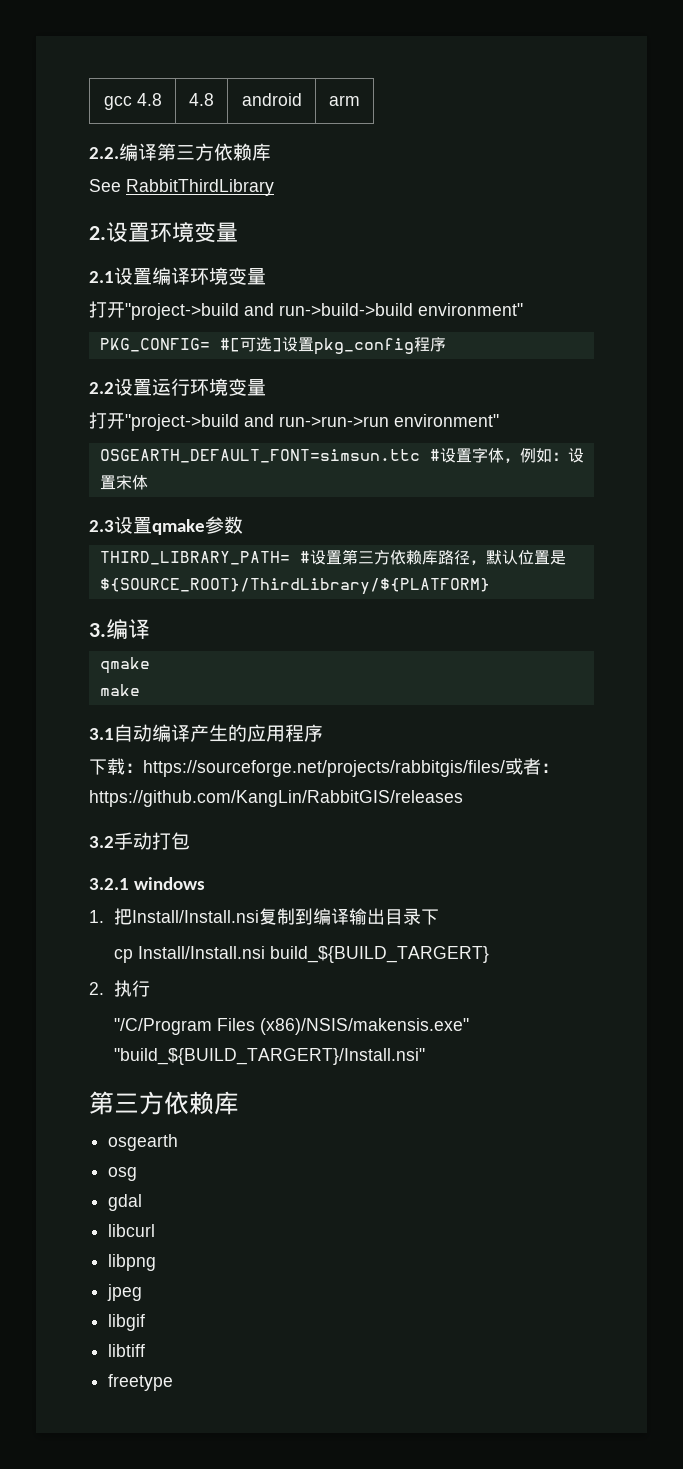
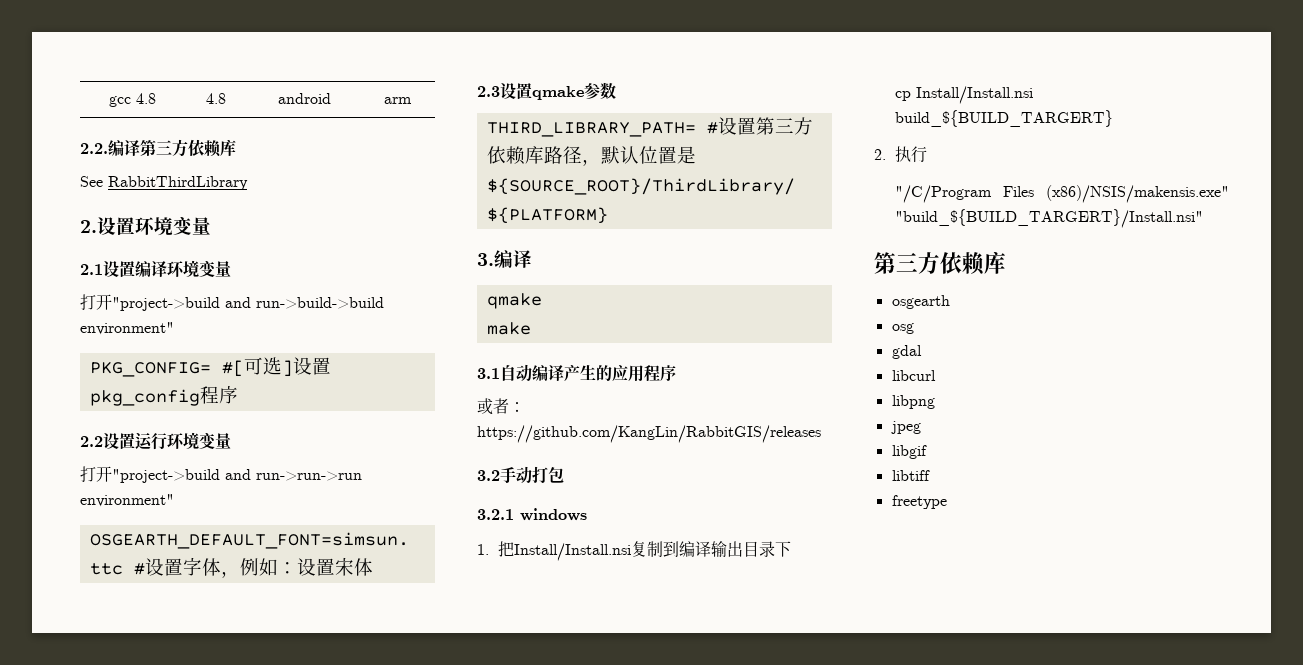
- 下载：https://sourceforge.net/projects/rabbitgis/files/或者：https://github.com/KangLin/RabbitGIS/releases
+ 或者：https://github.com/KangLin/RabbitGIS/releases

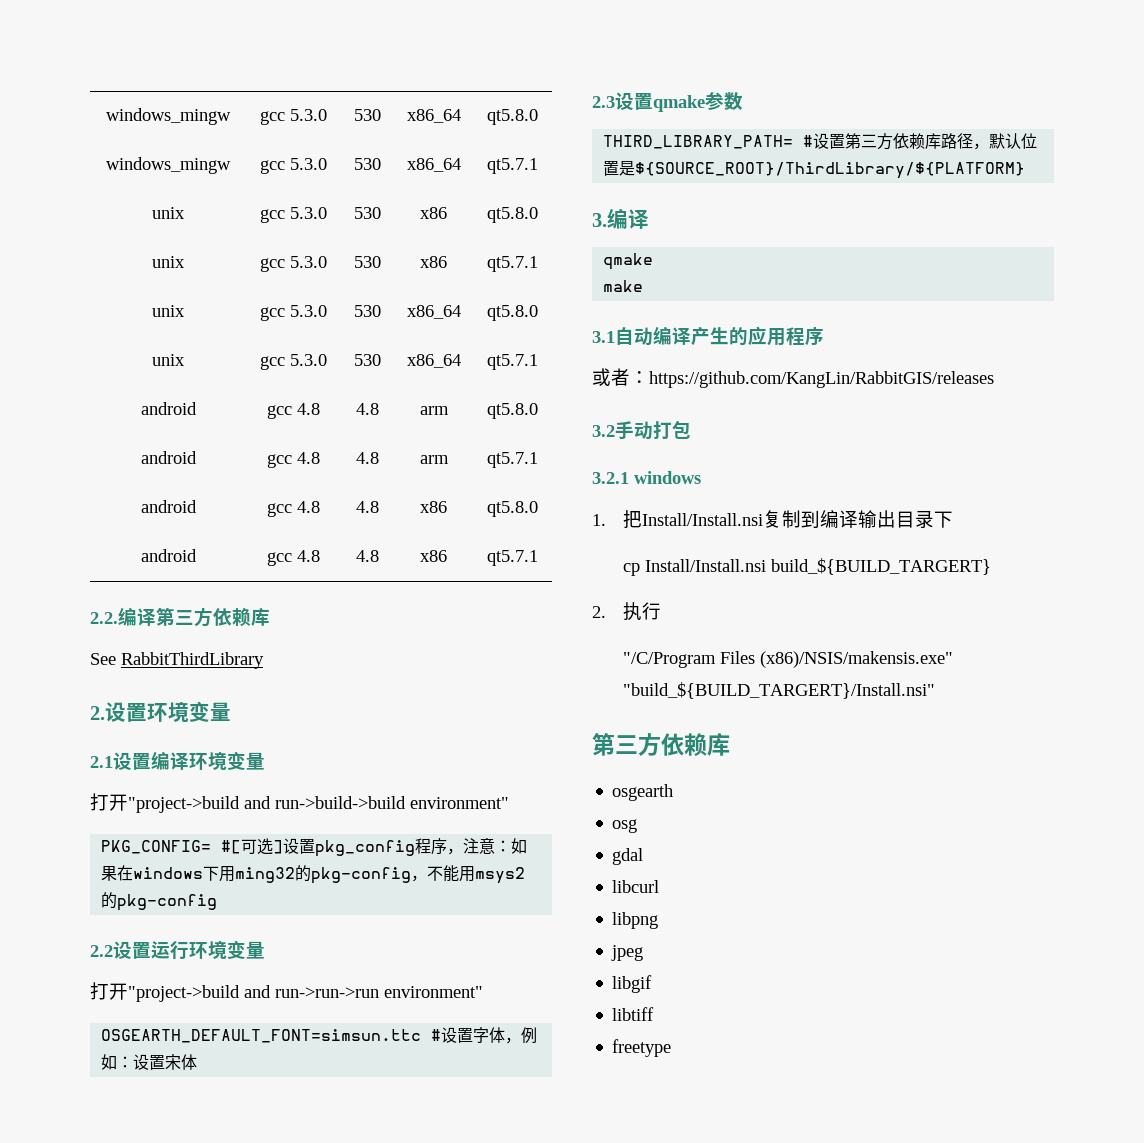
- gcc 4.8 | 4.8 | android | arm
+ windows_mingw | gcc 5.3.0 | 530 | x86_64 | qt5.8.0
+ windows_mingw | gcc 5.3.0 | 530 | x86_64 | qt5.7.1
+ unix | gcc 5.3.0 | 530 | x86 | qt5.8.0
+ unix | gcc 5.3.0 | 530 | x86 | qt5.7.1
+ unix | gcc 5.3.0 | 530 | x86_64 | qt5.8.0
+ unix | gcc 5.3.0 | 530 | x86_64 | qt5.7.1
+ android | gcc 4.8 | 4.8 | arm | qt5.8.0
+ android | gcc 4.8 | 4.8 | arm | qt5.7.1
+ android | gcc 4.8 | 4.8 | x86 | qt5.8.0
+ android | gcc 4.8 | 4.8 | x86 | qt5.7.1
- PKG_CONFIG= #[可选]设置pkg_config程序
+ PKG_CONFIG= #[可选]设置pkg_config程序，注意：如果在windows下用ming32的pkg-config，不能用msys2的pkg-config

